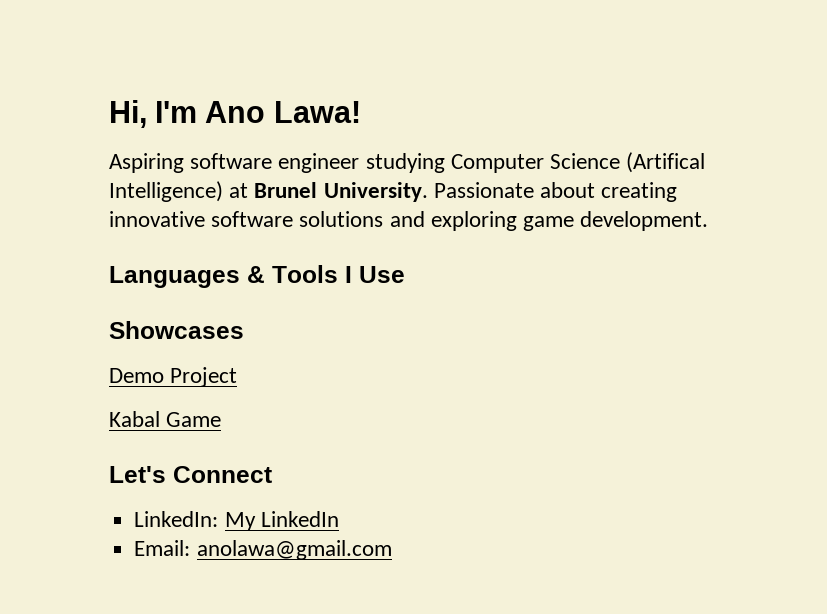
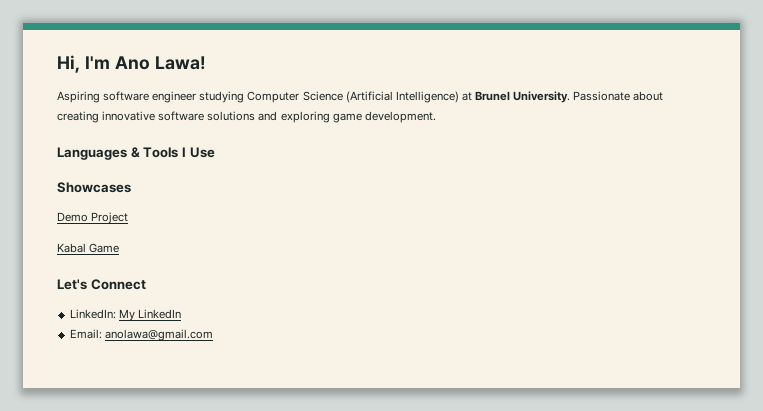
- Aspiring software engineer studying Computer Science (Artifical Intelligence) at Brunel University.
+ Aspiring software engineer studying Computer Science (Artificial Intelligence) at Brunel University.

